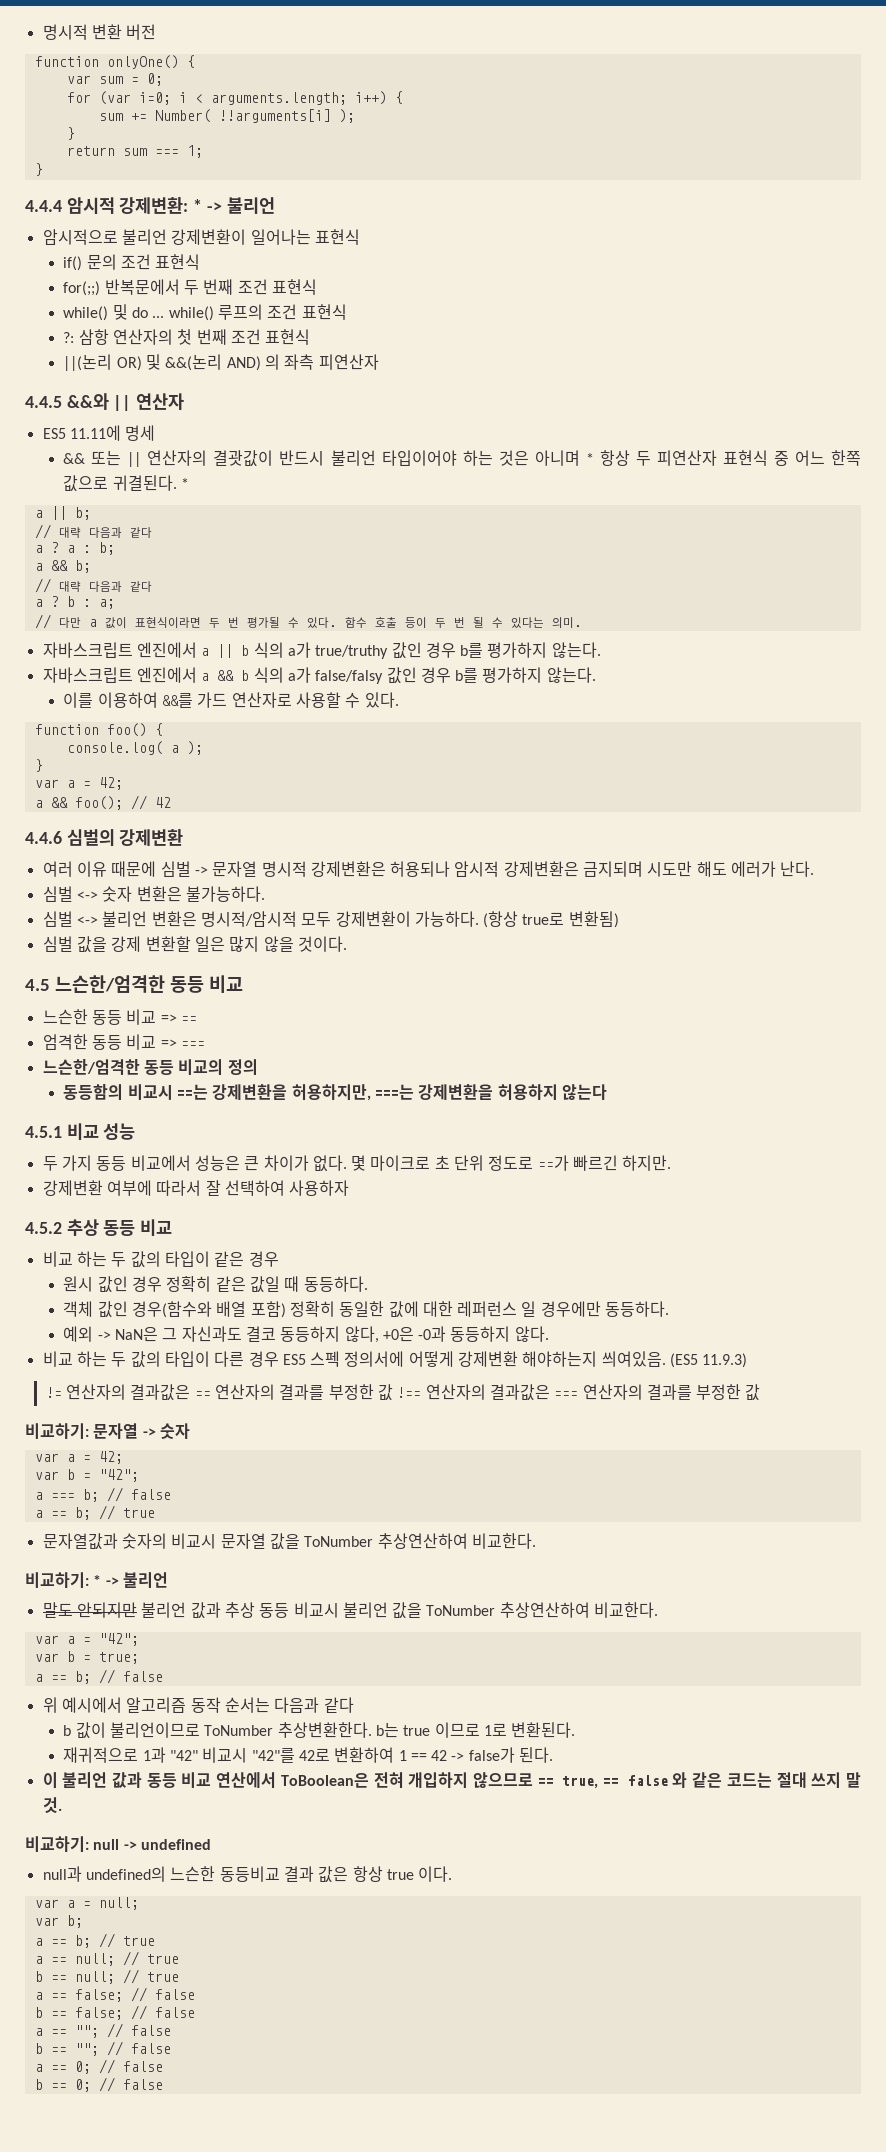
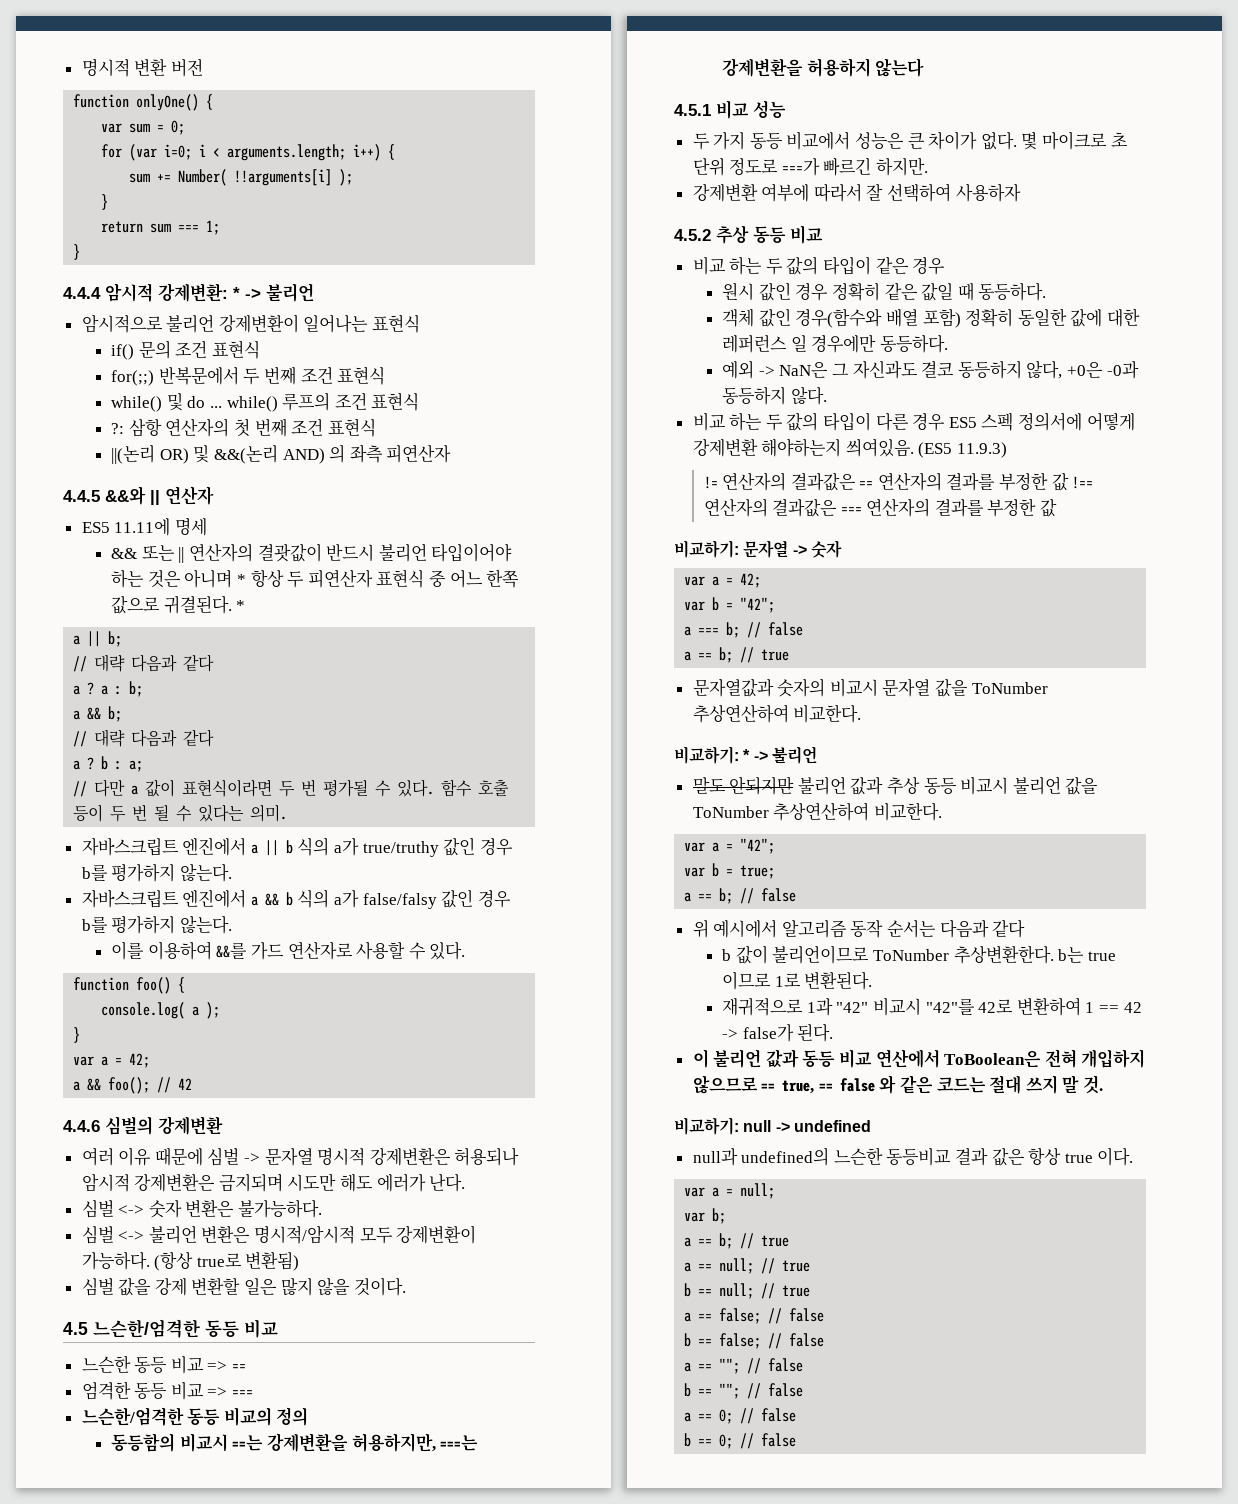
- 몇 마이크로 초 단위 정도로 ==가 빠르긴 하지만.
+ 몇 마이크로 초 단위 정도로 ===가 빠르긴 하지만.

